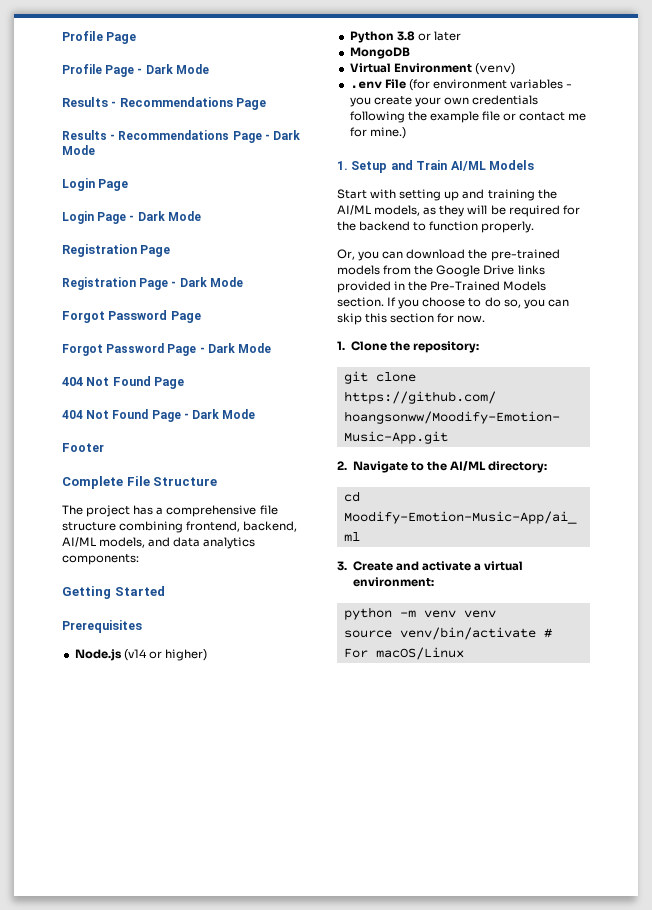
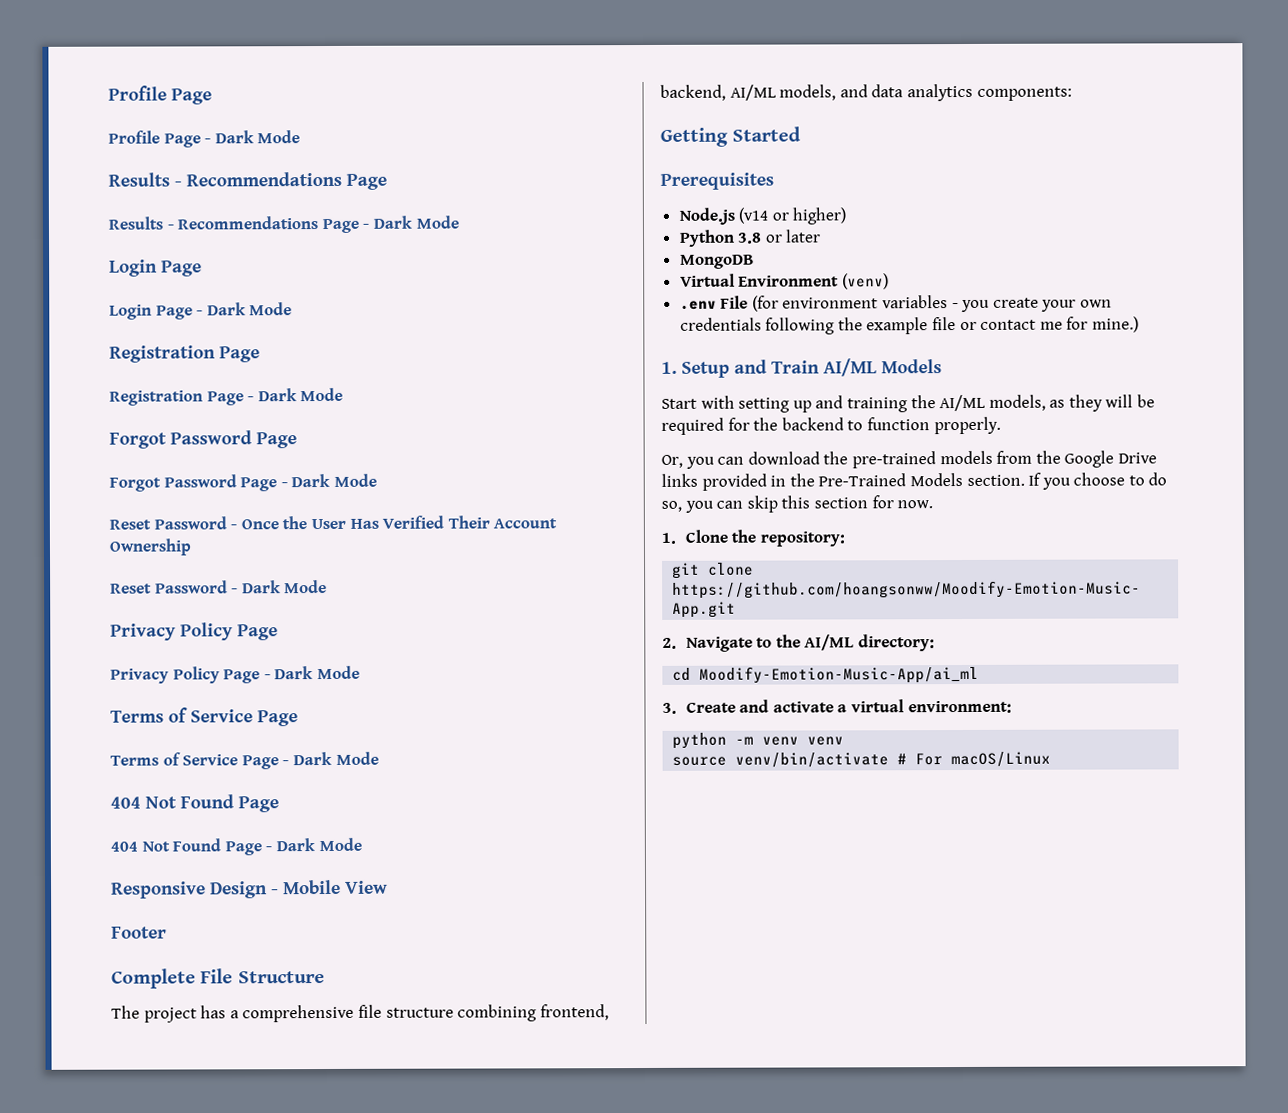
+ Reset Password - Once the User Has Verified Their Account Ownership
+ Reset Password - Dark Mode
+ Privacy Policy Page
+ Privacy Policy Page - Dark Mode
+ Terms of Service Page
+ Terms of Service Page - Dark Mode
+ Responsive Design - Mobile View

